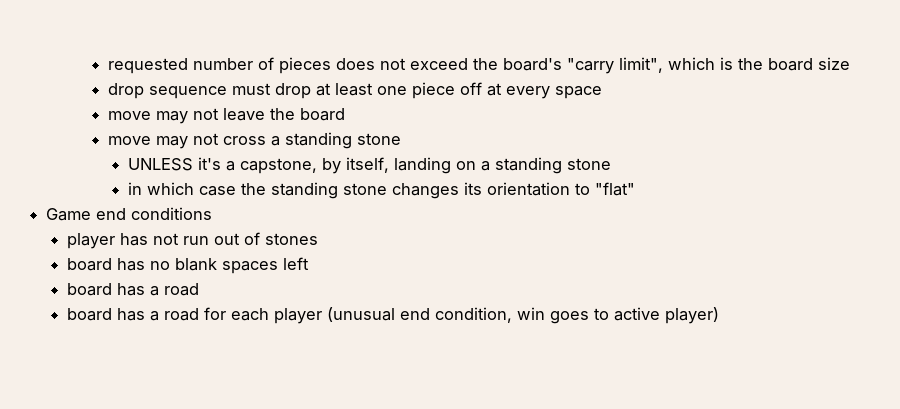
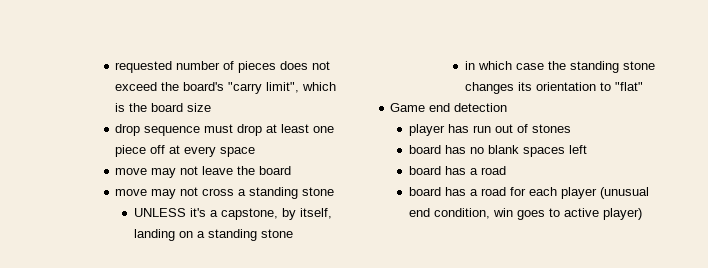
- Game end conditions
+ Game end detection
- player has not run out of stones
+ player has run out of stones

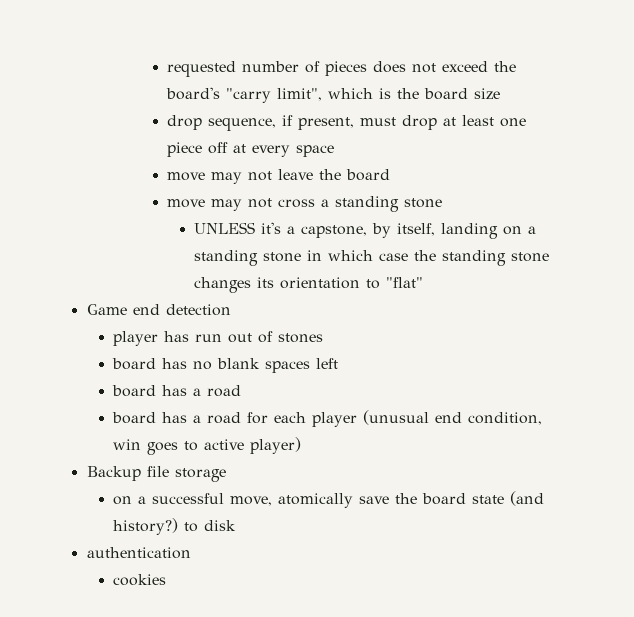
- drop sequence must drop at least one piece off at every space
+ drop sequence, if present, must drop at least one piece off at every space
- UNLESS it's a capstone, by itself, landing on a standing stone
- in which case the standing stone changes its orientation to "flat"
+ UNLESS it's a capstone, by itself, landing on a standing stone in which case the standing stone changes its orientation to "flat"
+ Backup file storage
+ on a successful move, atomically save the board state (and history?) to disk
+ authentication
+ cookies

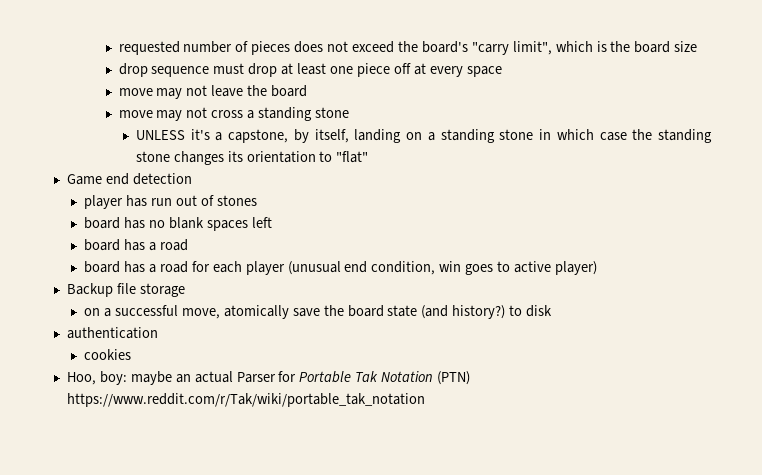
- drop sequence, if present, must drop at least one piece off at every space
+ drop sequence must drop at least one piece off at every space
+ Hoo, boy: maybe an actual Parser for Portable Tak Notation (PTN) https://www.reddit.com/r/Tak/wiki/portable_tak_notation

